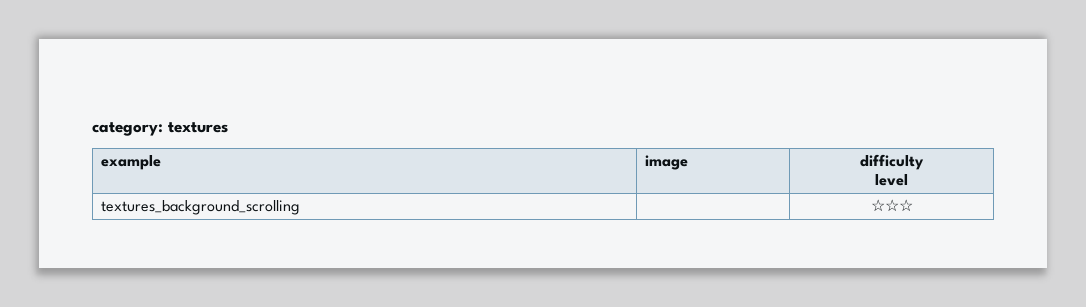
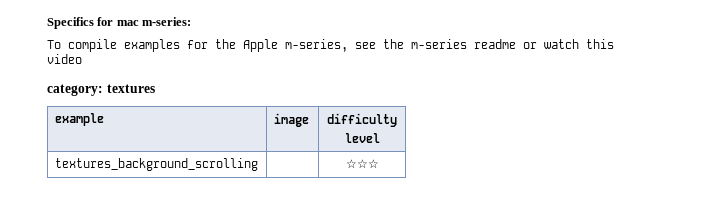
+ Specifics for mac m-series:
+ To compile examples for the Apple m-series, see the m-series readme or watch this video

